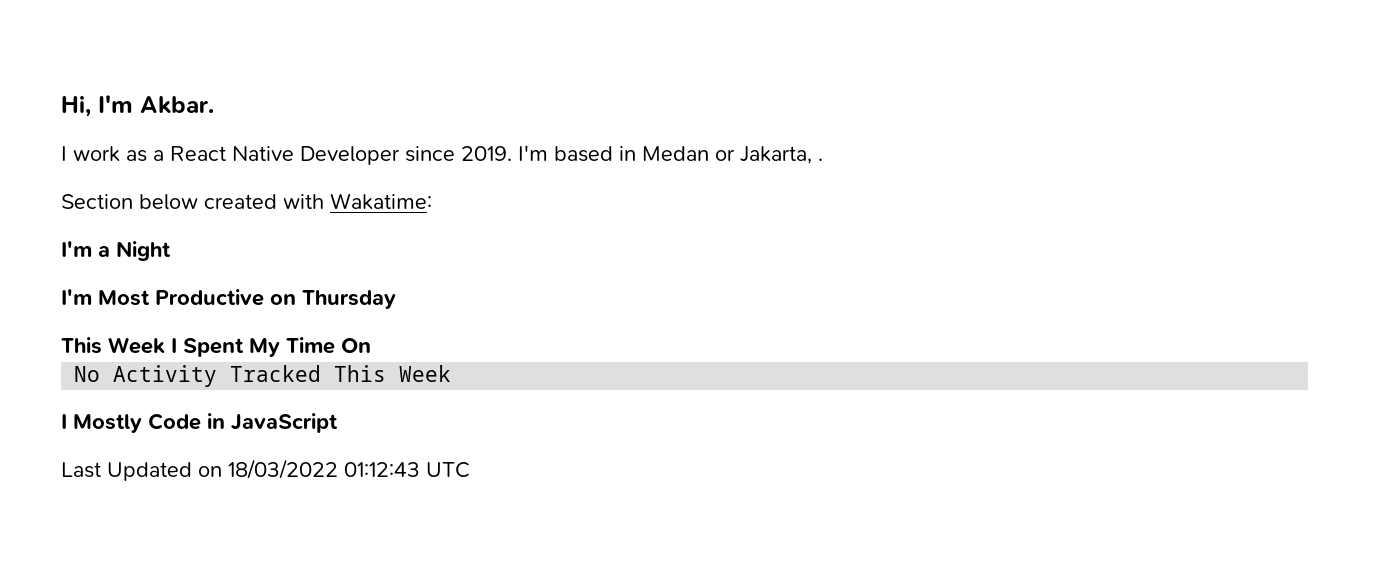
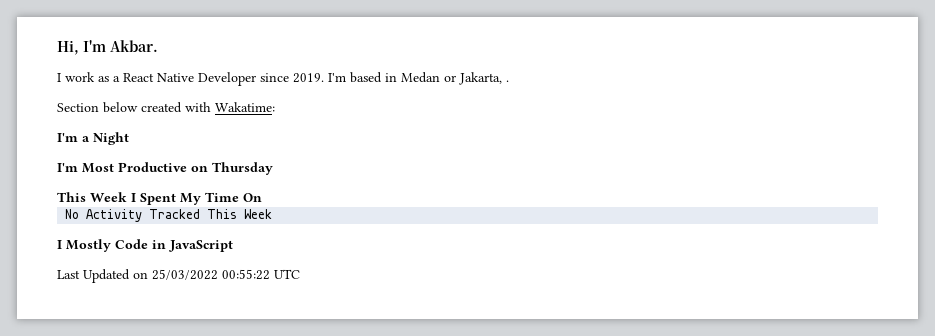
- Last Updated on 18/03/2022 01:12:43 UTC
+ Last Updated on 25/03/2022 00:55:22 UTC

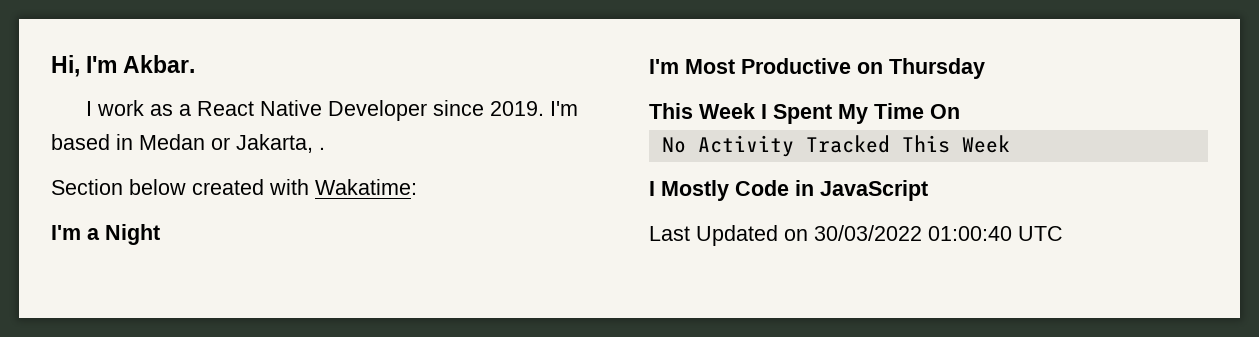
- Last Updated on 25/03/2022 00:55:22 UTC
+ Last Updated on 30/03/2022 01:00:40 UTC

